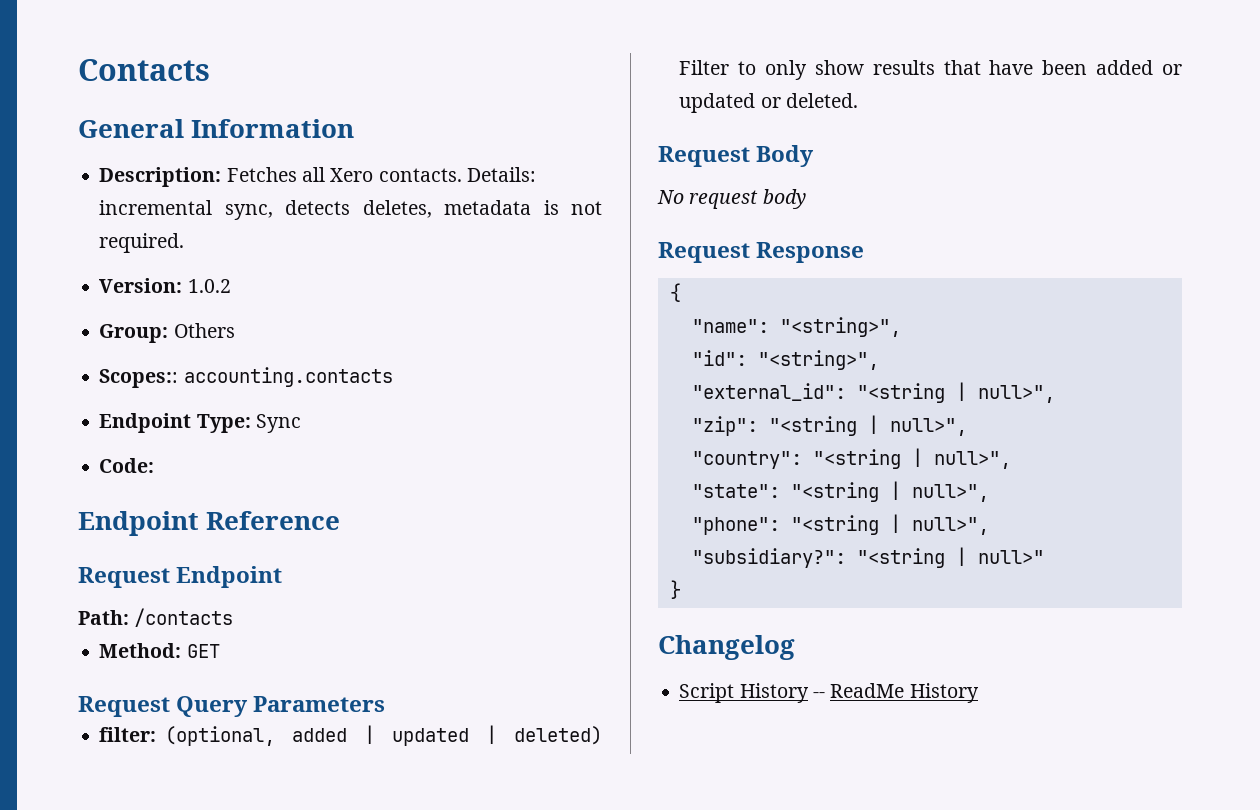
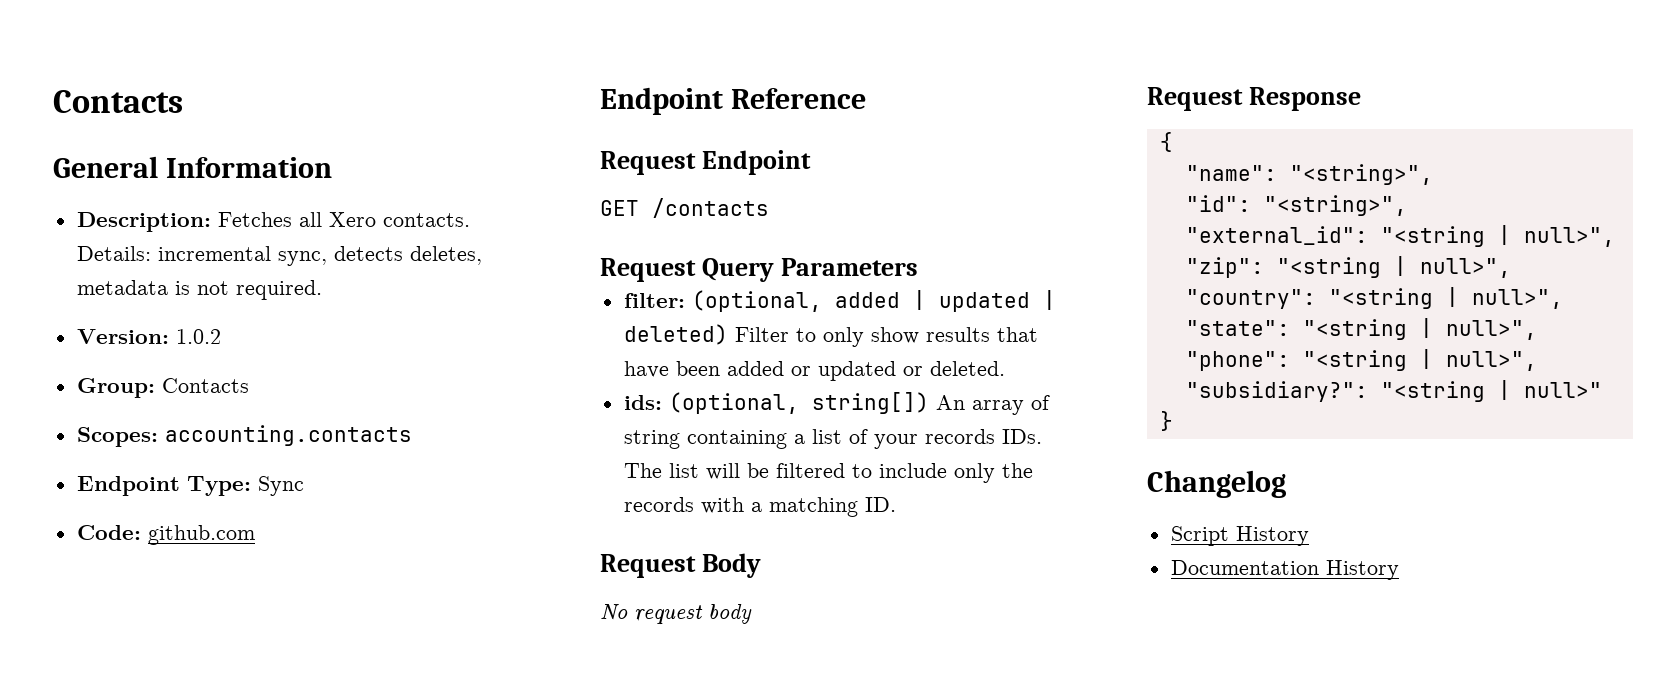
- Group: Others
- Scopes:: accounting.contacts
+ Group: Contacts
+ Scopes: accounting.contacts
- Code:
+ Code: github.com
- Path: /contacts
+ GET /contacts
- Method: GET
+ ids: (optional, string[]) An array of string containing a list of your records IDs. The list will be filtered to include only the records with a matching ID.
- Script History -- ReadMe History
+ Script History
+ Documentation History

